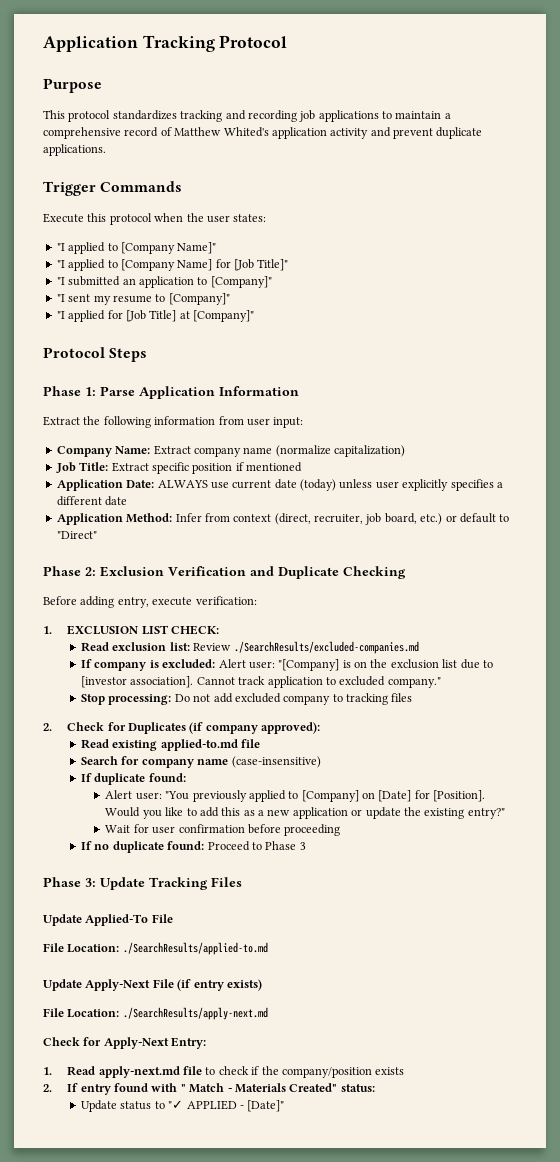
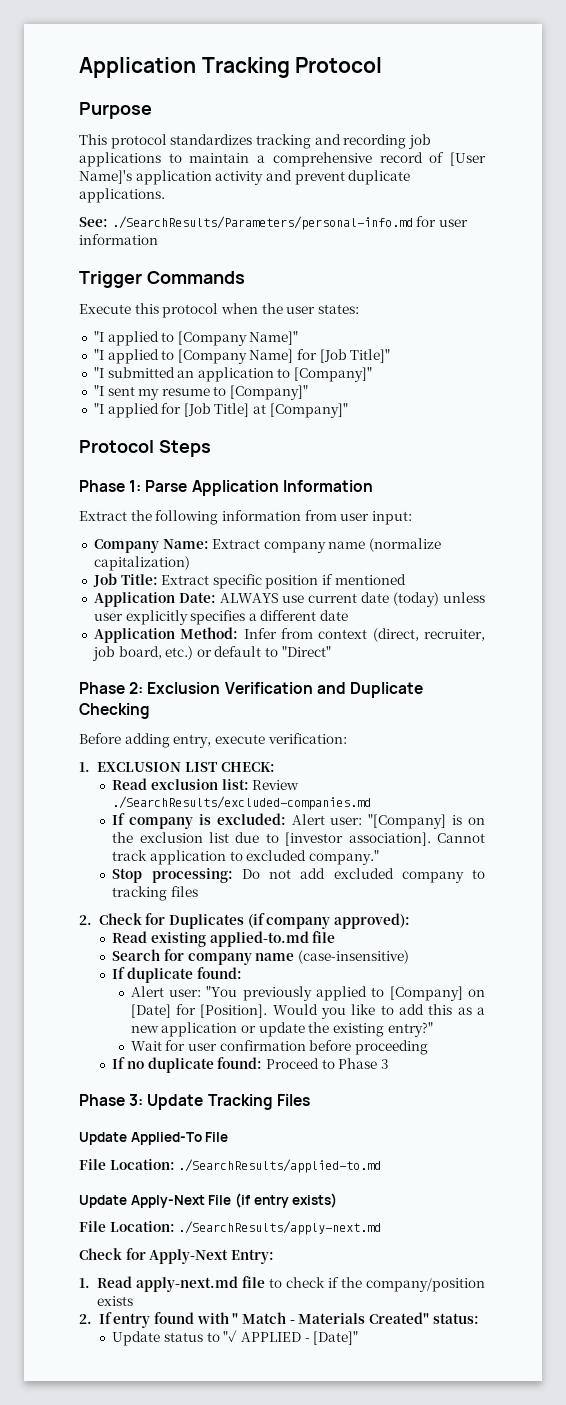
- This protocol standardizes tracking and recording job applications to maintain a comprehensive record of Matthew Whited's application activity and prevent duplicate applications.
+ This protocol standardizes tracking and recording job applications to maintain a comprehensive record of [User Name]'s application activity and prevent duplicate applications.
+ See: ./SearchResults/Parameters/personal-info.md for user information

